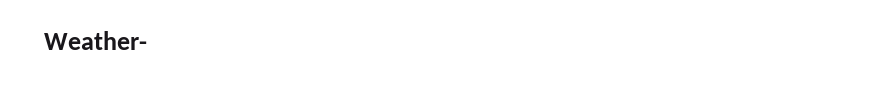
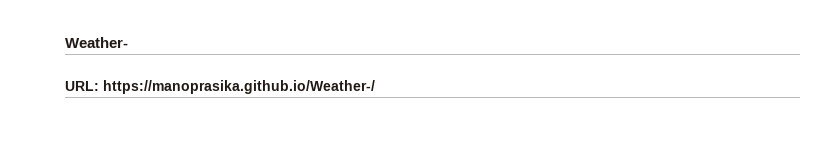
+ URL: https://manoprasika.github.io/Weather-/

